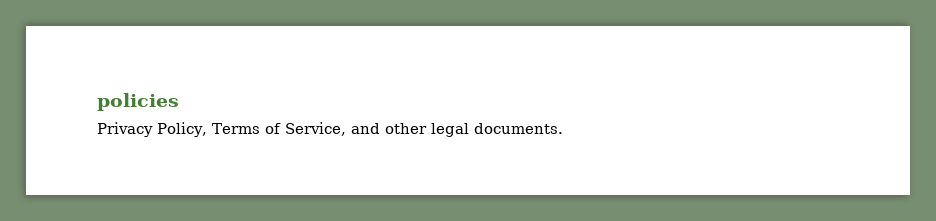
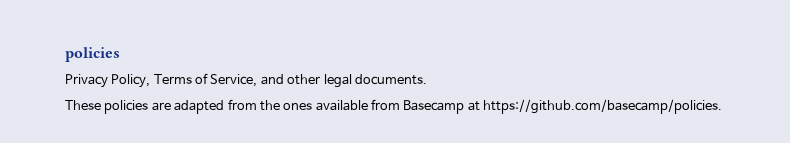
+ These policies are adapted from the ones available from Basecamp at https://github.com/basecamp/policies.

